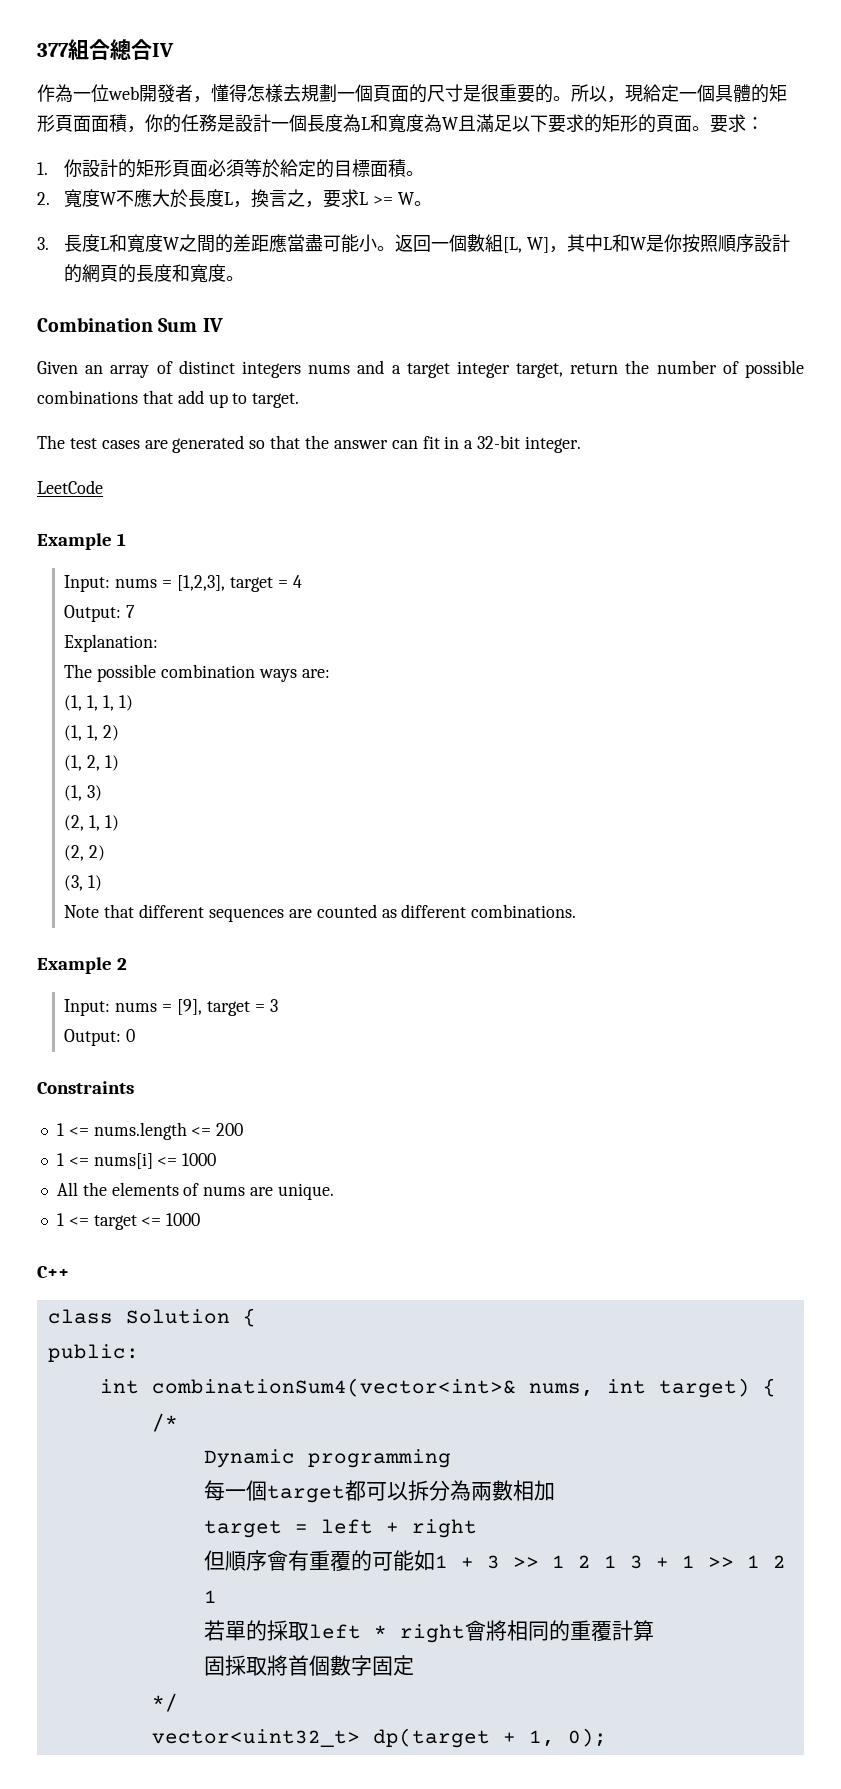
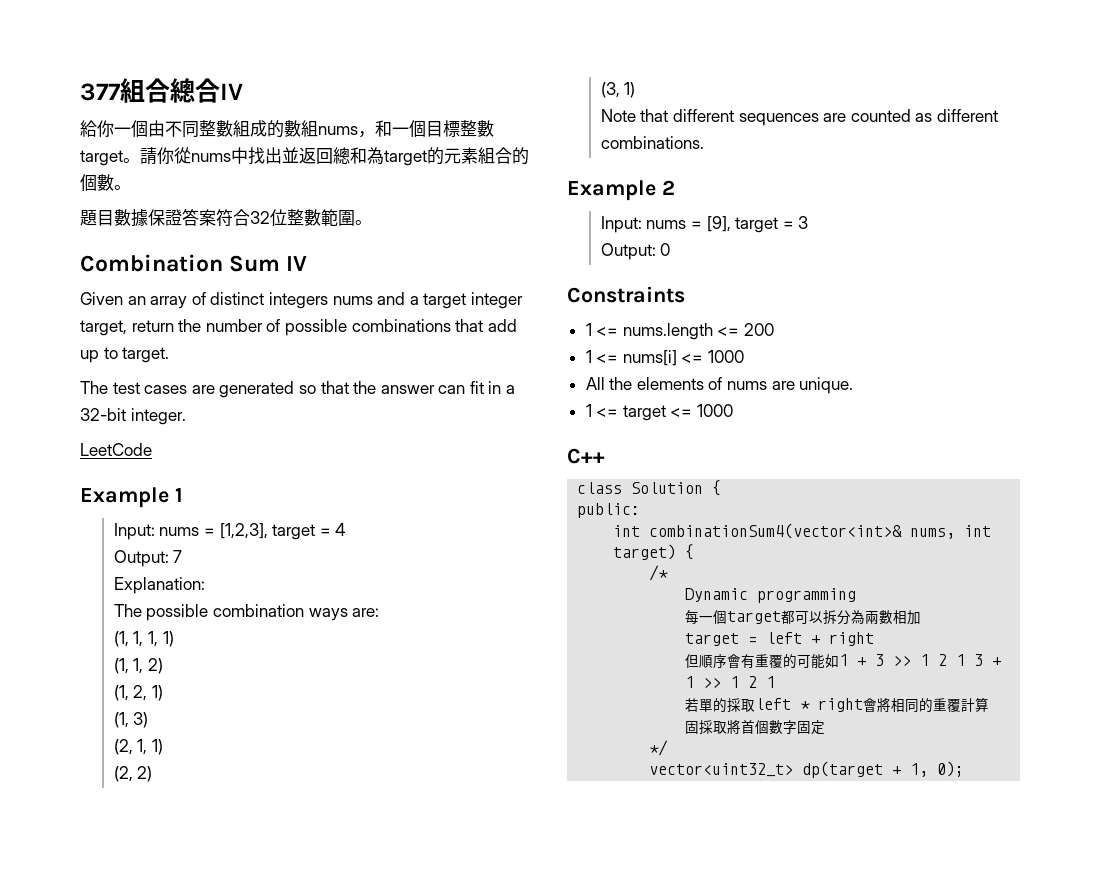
- 作為一位web開發者，懂得怎樣去規劃一個頁面的尺寸是很重要的。所以，現給定一個具體的矩形頁面面積，你的任務是設計一個長度為L和寬度為W且滿足以下要求的矩形的頁面。要求：
- 1.你設計的矩形頁面必須等於給定的目標面積。
- 2.寬度W不應大於長度L，換言之，要求L >= W。
- 3.長度L和寬度W之間的差距應當盡可能小。返回一個數組[L, W]，其中L和W是你按照順序設計的網頁的長度和寬度。
+ 給你一個由不同整數組成的數組nums，和一個目標整數target。請你從nums中找出並返回總和為target的元素組合的個數。
+ 題目數據保證答案符合32位整數範圍。

